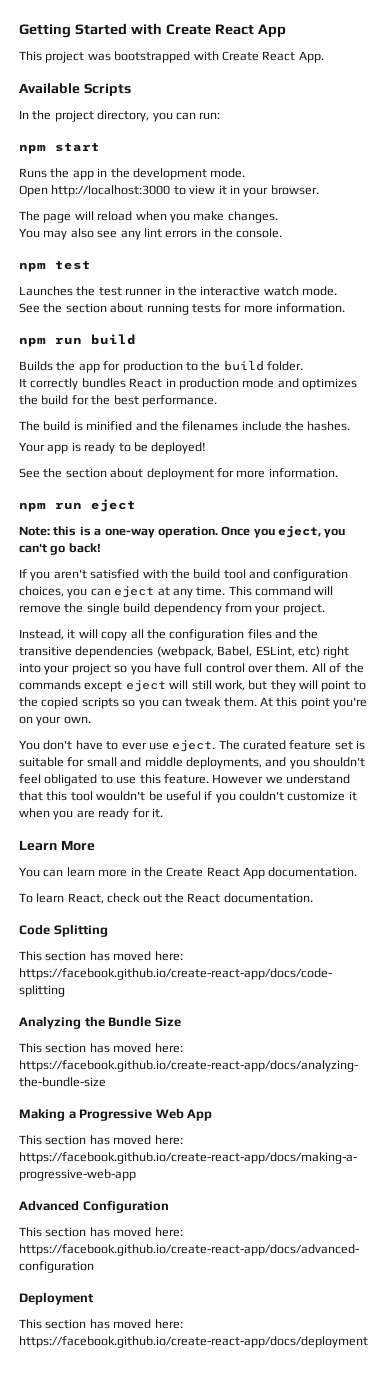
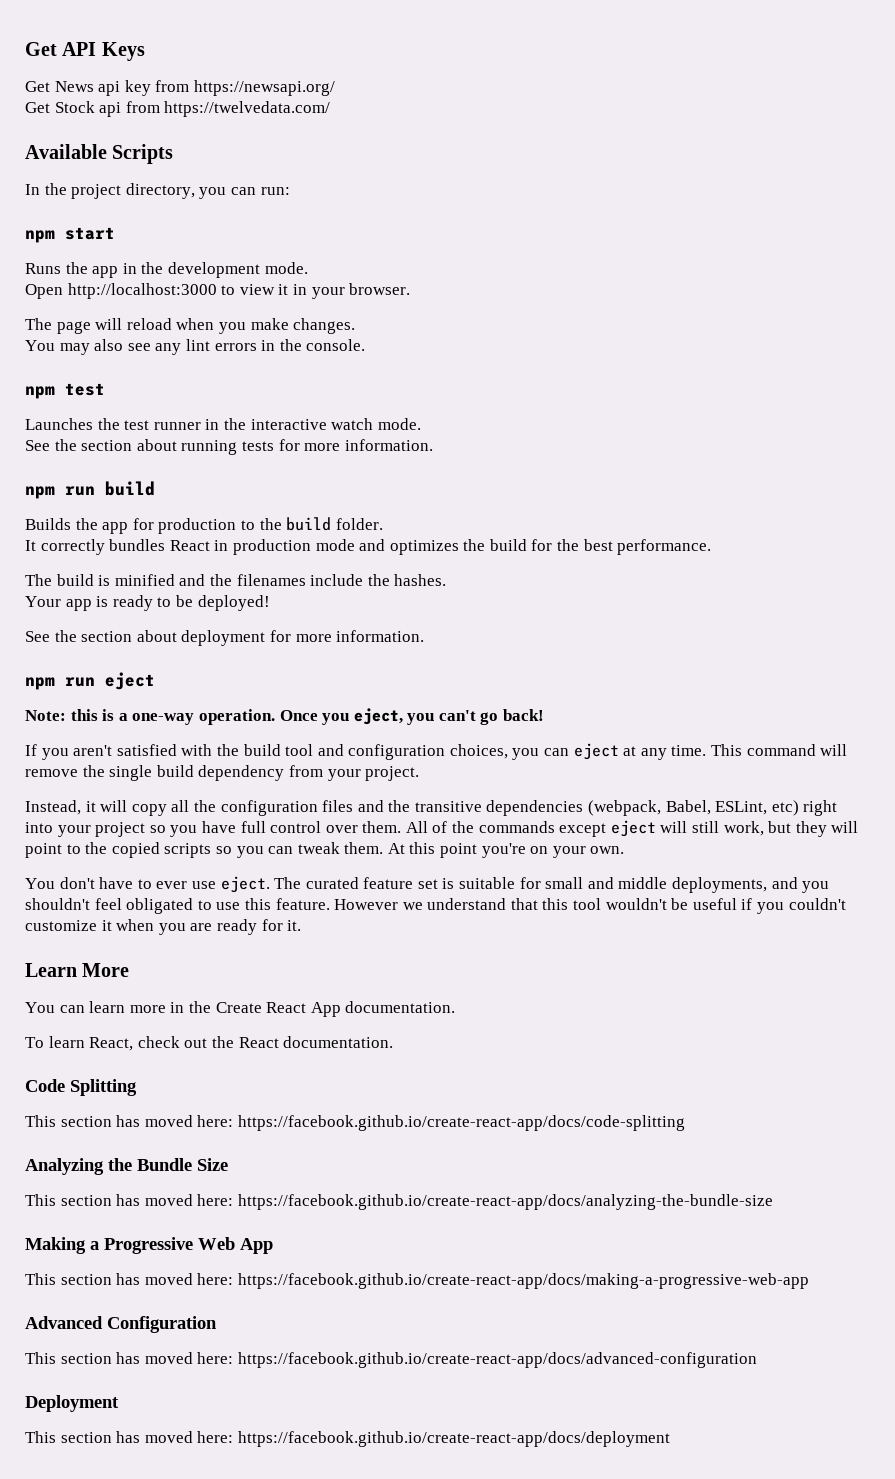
- Getting Started with Create React App
- This project was bootstrapped with Create React App.
+ Get API Keys
+ Get News api key from https://newsapi.org/
+ Get Stock api from https://twelvedata.com/

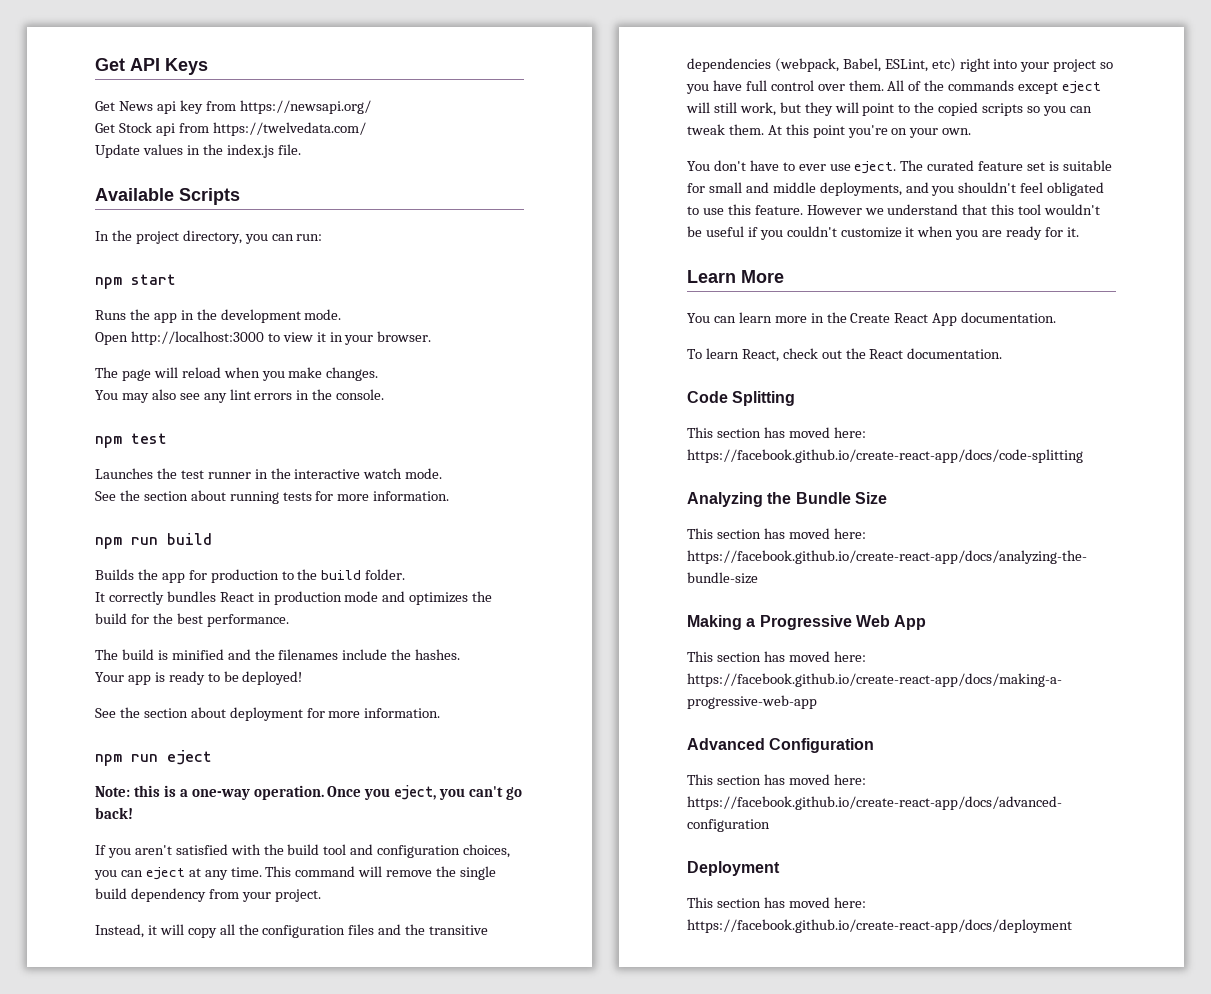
+ Update values in the index.js file.

